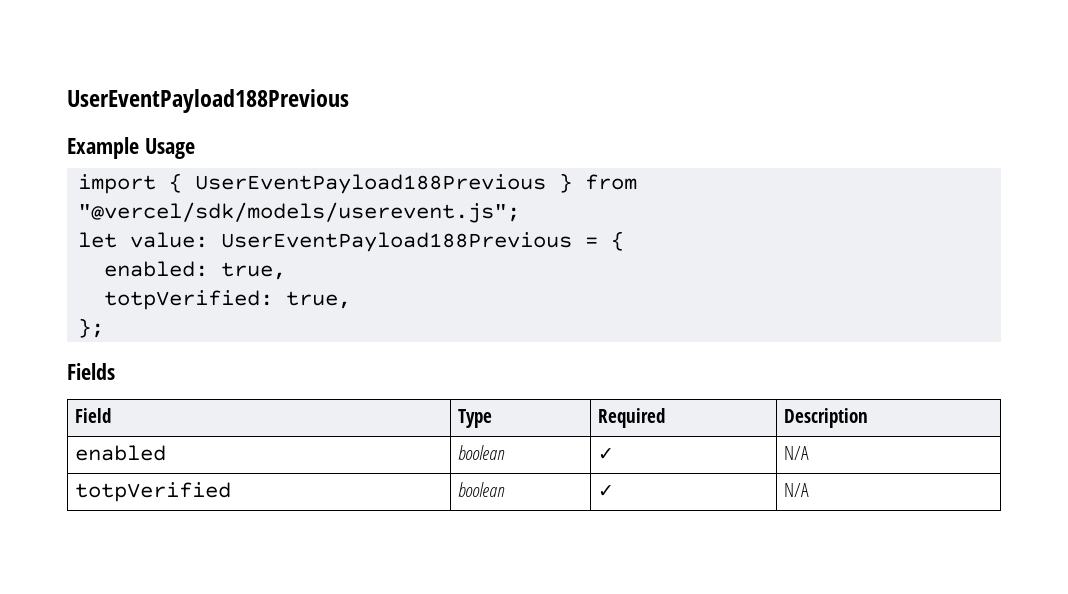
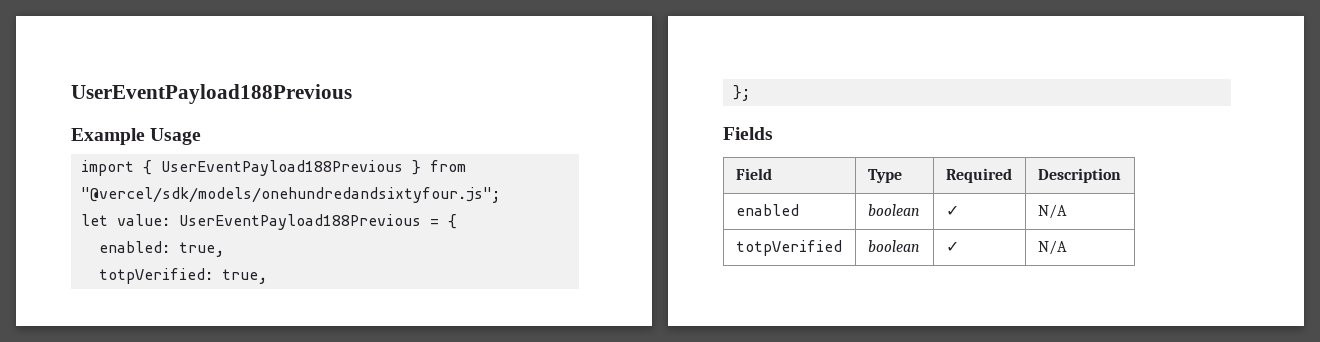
- import { UserEventPayload188Previous } from "@vercel/sdk/models/userevent.js";
+ import { UserEventPayload188Previous } from "@vercel/sdk/models/onehundredandsixtyfour.js";

